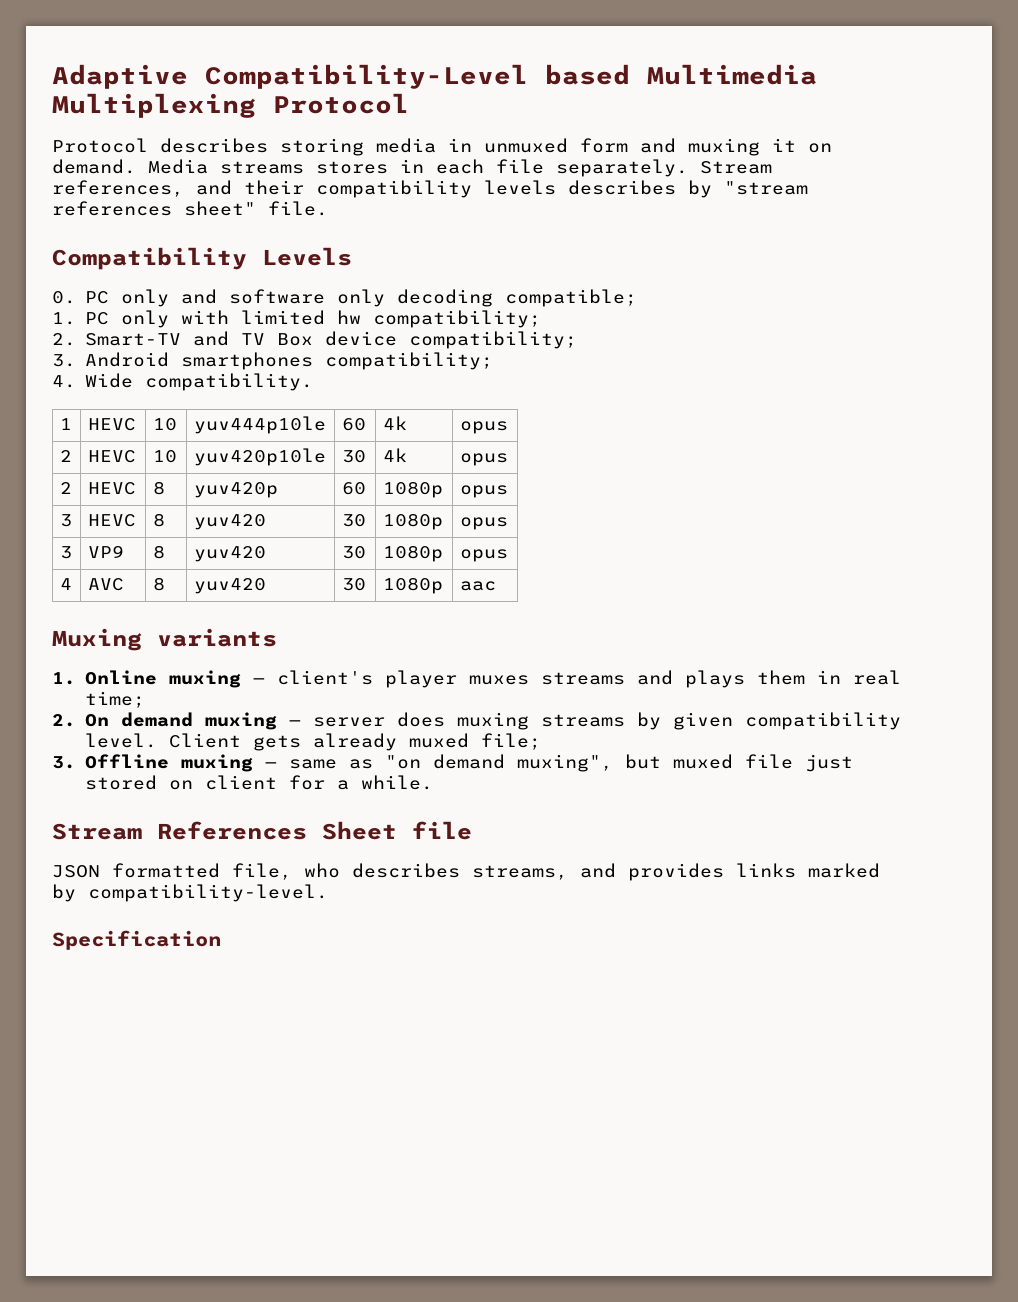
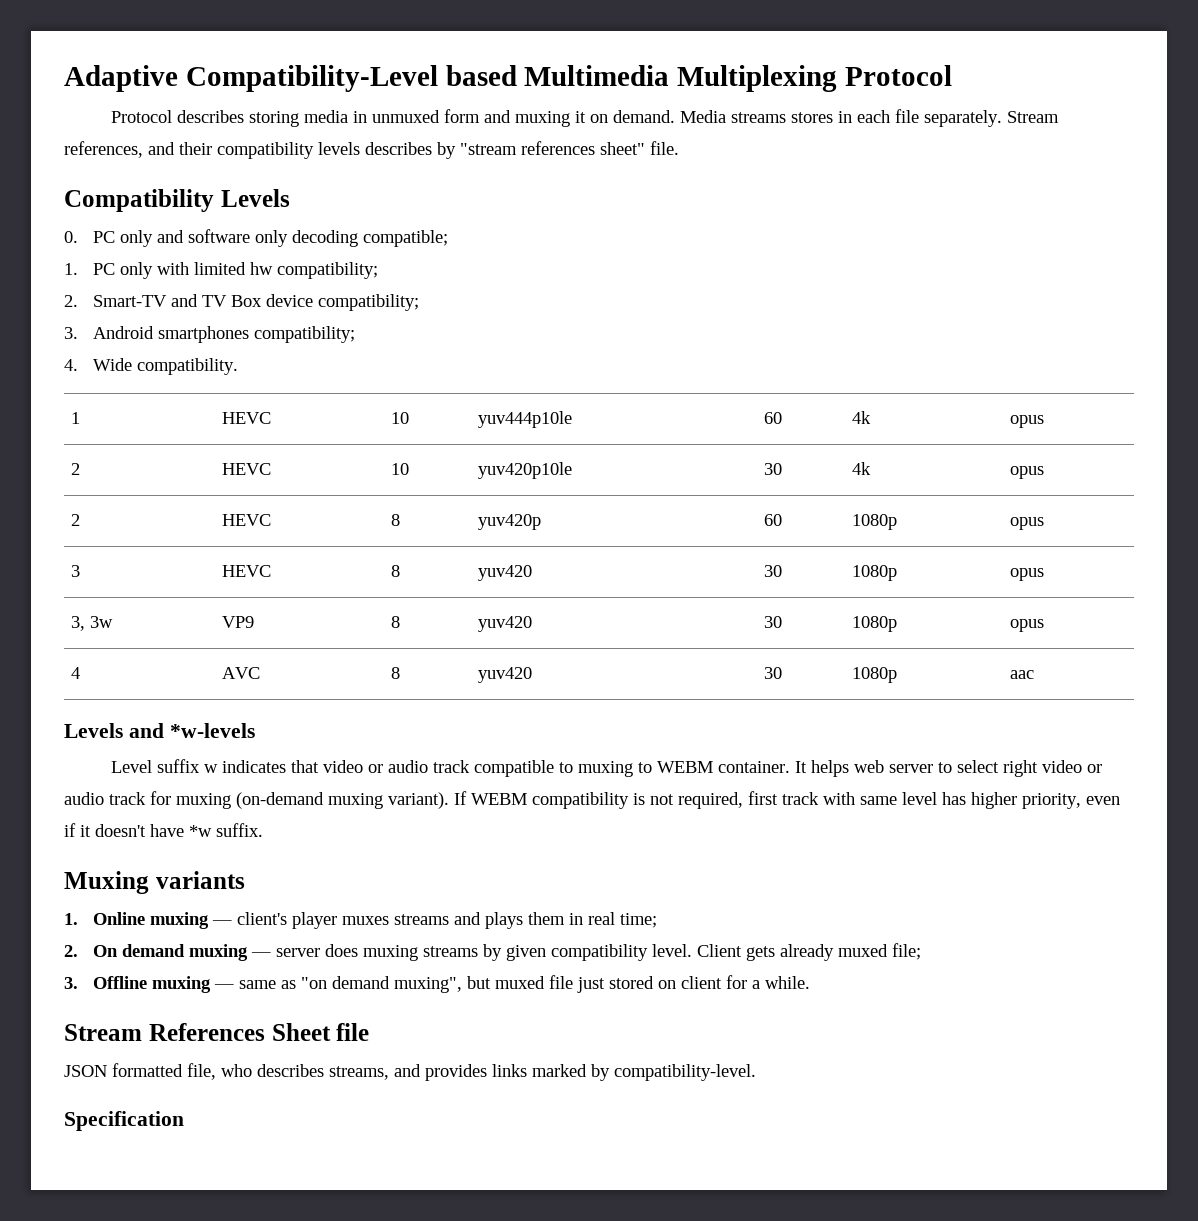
- 3 | VP9 | 8 | yuv420 | 30 | 1080p | opus
+ 3, 3w | VP9 | 8 | yuv420 | 30 | 1080p | opus
+ Levels and *w-levels
+ Level suffix w indicates that video or audio track compatible to muxing to WEBM container. It helps web server to select right video or audio track for muxing (on-demand muxing variant). If WEBM compatibility is not required, first track with same level has higher priority, even if it doesn't have *w suffix.

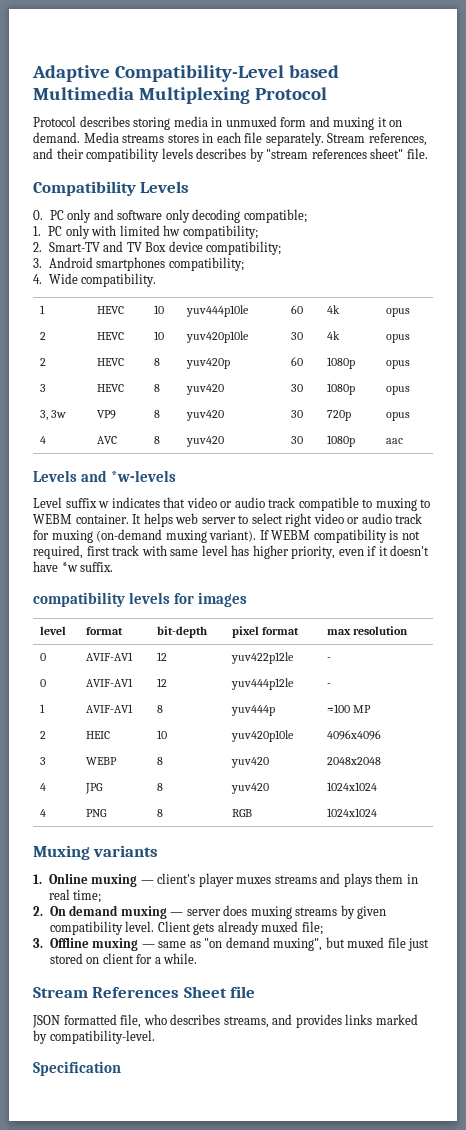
- 3, 3w | VP9 | 8 | yuv420 | 30 | 1080p | opus
+ 3, 3w | VP9 | 8 | yuv420 | 30 | 720p | opus
+ compatibility levels for images
+ level | format | bit-depth | pixel format | max resolution
+ 0 | AVIF-AV1 | 12 | yuv422p12le | -
+ 0 | AVIF-AV1 | 12 | yuv444p12le | -
+ 1 | AVIF-AV1 | 8 | yuv444p | ≈100 MP
+ 2 | HEIC | 10 | yuv420p10le | 4096x4096
+ 3 | WEBP | 8 | yuv420 | 2048x2048
+ 4 | JPG | 8 | yuv420 | 1024x1024
+ 4 | PNG | 8 | RGB | 1024x1024

